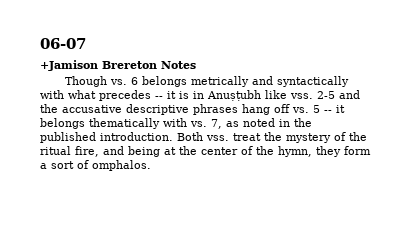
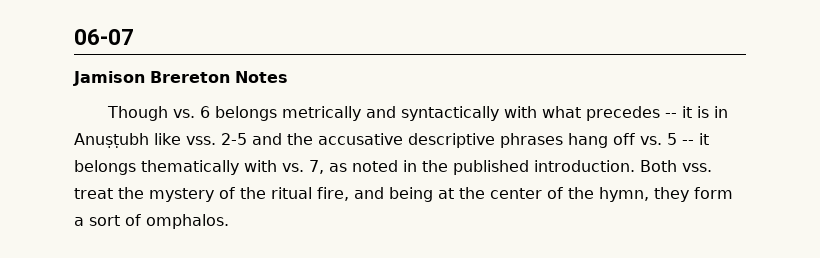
- +Jamison Brereton Notes
+ Jamison Brereton Notes

